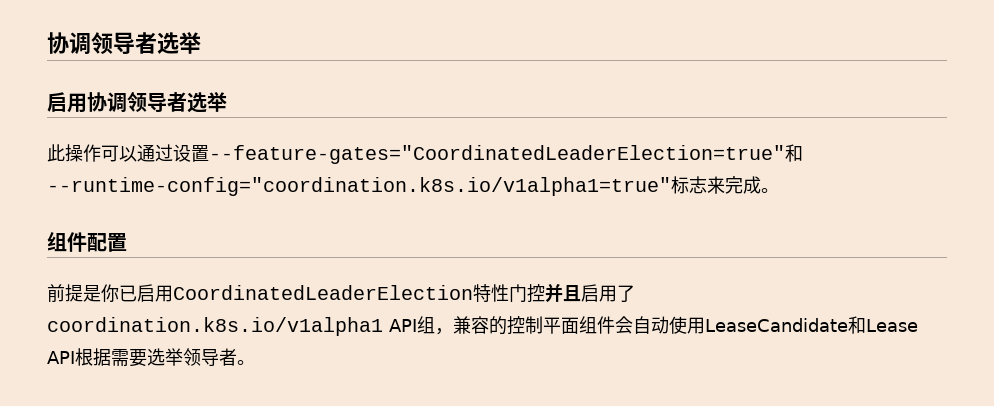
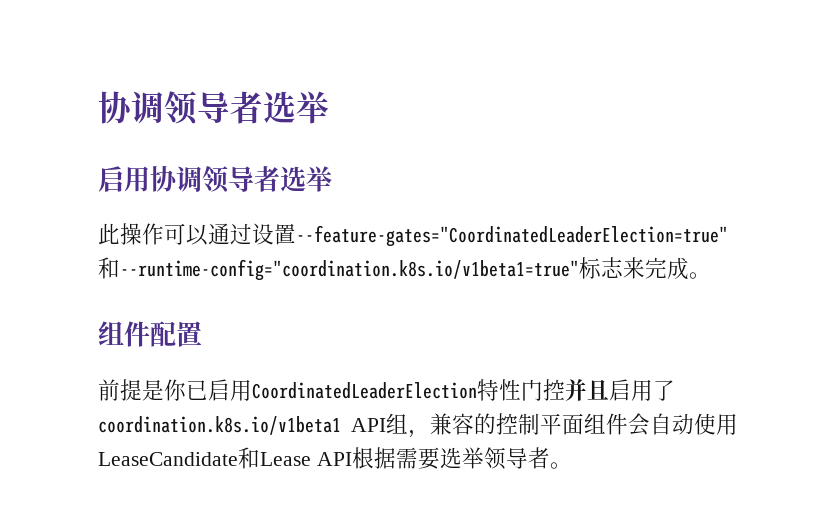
- 此操作可以通过设置--feature-gates="CoordinatedLeaderElection=true"和--runtime-config="coordination.k8s.io/v1alpha1=true"标志来完成。
+ 此操作可以通过设置--feature-gates="CoordinatedLeaderElection=true"和--runtime-config="coordination.k8s.io/v1beta1=true"标志来完成。
- 前提是你已启用CoordinatedLeaderElection特性门控并且启用了coordination.k8s.io/v1alpha1 API组，兼容的控制平面组件会自动使用LeaseCandidate和Lease API根据需要选举领导者。
+ 前提是你已启用CoordinatedLeaderElection特性门控并且启用了coordination.k8s.io/v1beta1 API组，兼容的控制平面组件会自动使用LeaseCandidate和Lease API根据需要选举领导者。

